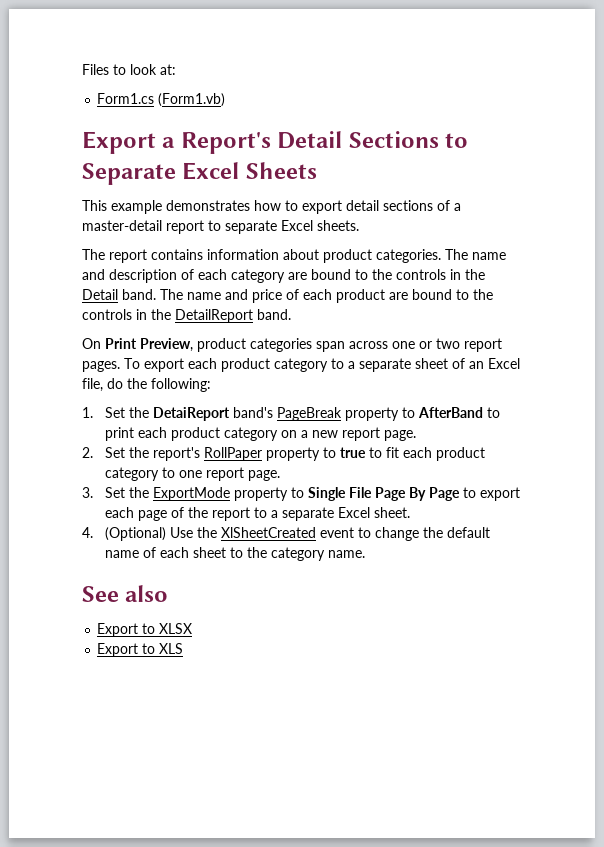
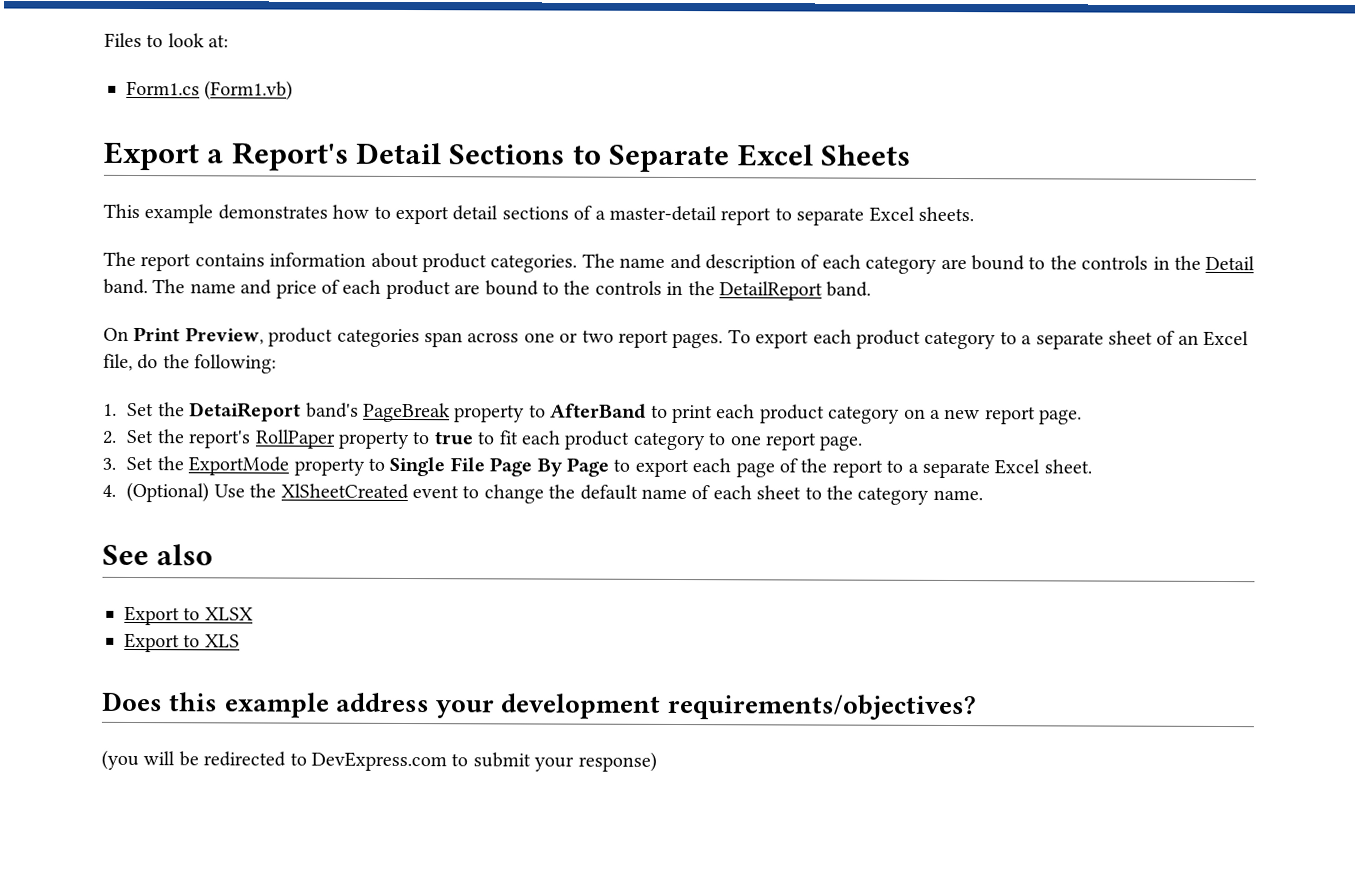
+ Does this example address your development requirements/objectives?
+ (you will be redirected to DevExpress.com to submit your response)

